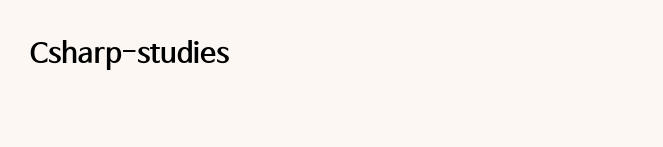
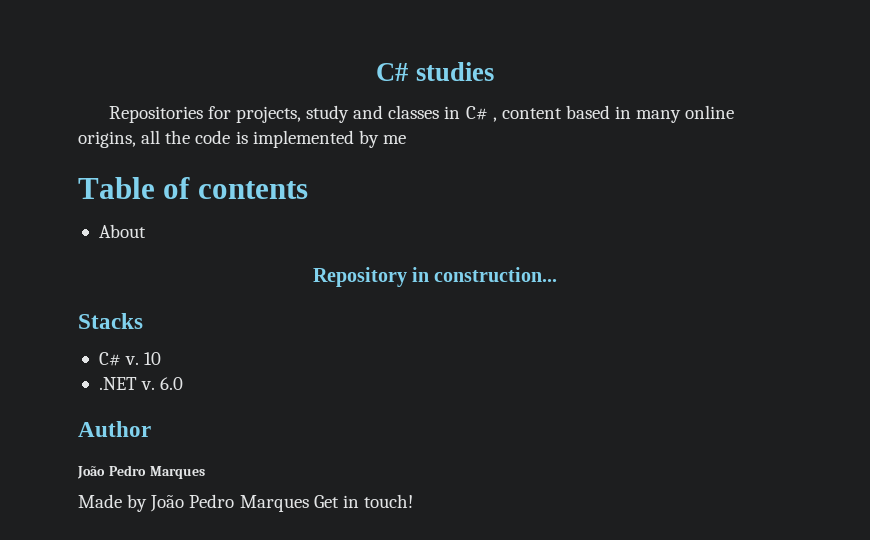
- Csharp-studies
+ C# studies
+ Repositories for projects, study and classes in C# , content based in many online origins, all the code is implemented by me
+ Table of contents
+ About
+ Repository in construction...
+ Stacks
+ C# v. 10
+ .NET v. 6.0
+ Author
+ João Pedro Marques
+ Made by João Pedro Marques Get in touch!

